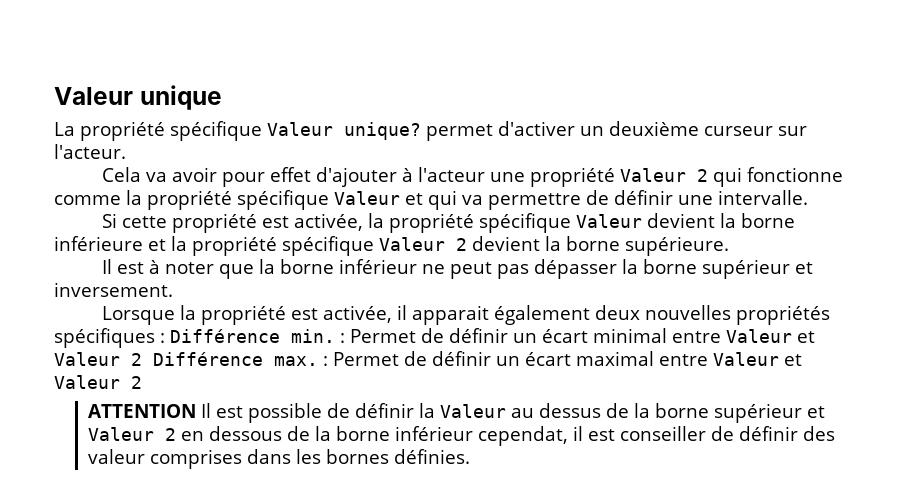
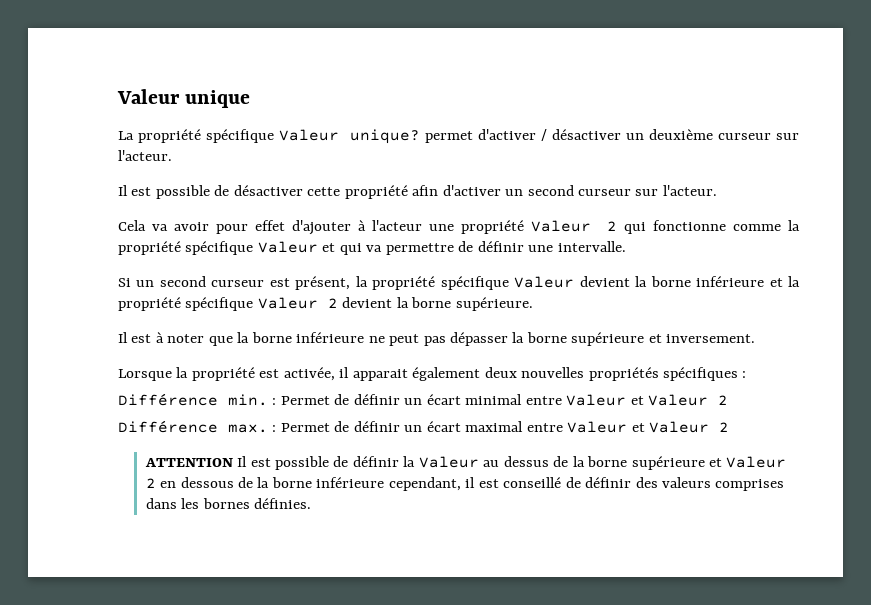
- La propriété spécifique Valeur unique? permet d'activer un deuxième curseur sur l'acteur.
+ La propriété spécifique Valeur unique? permet d'activer / désactiver un deuxième curseur sur l'acteur.
+ Il est possible de désactiver cette propriété afin d'activer un second curseur sur l'acteur.
- Si cette propriété est activée, la propriété spécifique Valeur devient la borne inférieure et la propriété spécifique Valeur 2 devient la borne supérieure.
+ Si un second curseur est présent, la propriété spécifique Valeur devient la borne inférieure et la propriété spécifique Valeur 2 devient la borne supérieure.
- Il est à noter que la borne inférieur ne peut pas dépasser la borne supérieur et inversement.
+ Il est à noter que la borne inférieure ne peut pas dépasser la borne supérieure et inversement.
- Lorsque la propriété est activée, il apparait également deux nouvelles propriétés spécifiques : Différence min. : Permet de définir un écart minimal entre Valeur et Valeur 2 Différence max. : Permet de définir un écart maximal entre Valeur et Valeur 2
+ Lorsque la propriété est activée, il apparait également deux nouvelles propriétés spécifiques :
+ Différence min. : Permet de définir un écart minimal entre Valeur et Valeur 2
+ Différence max. : Permet de définir un écart maximal entre Valeur et Valeur 2
- ATTENTION Il est possible de définir la Valeur au dessus de la borne supérieur et Valeur 2 en dessous de la borne inférieur cependat, il est conseiller de définir des valeur comprises dans les bornes définies.
+ ATTENTION Il est possible de définir la Valeur au dessus de la borne supérieure et Valeur 2 en dessous de la borne inférieure cependant, il est conseillé de définir des valeurs comprises dans les bornes définies.

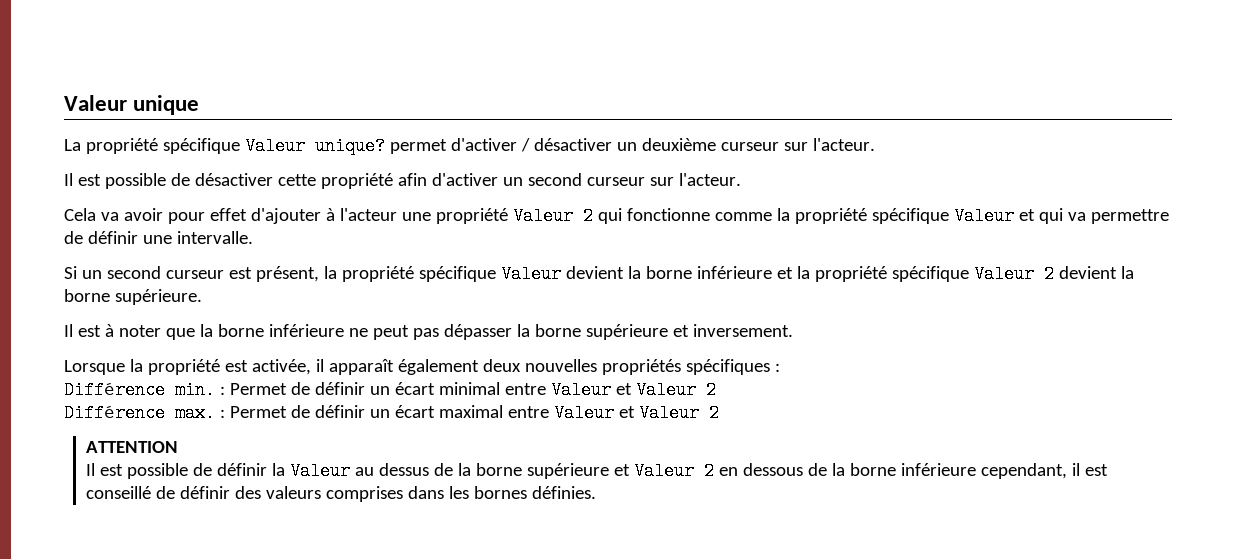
- Lorsque la propriété est activée, il apparait également deux nouvelles propriétés spécifiques :
+ Lorsque la propriété est activée, il apparaît également deux nouvelles propriétés spécifiques :
- ATTENTION Il est possible de définir la Valeur au dessus de la borne supérieure et Valeur 2 en dessous de la borne inférieure cependant, il est conseillé de définir des valeurs comprises dans les bornes définies.
+ ATTENTION
+ Il est possible de définir la Valeur au dessus de la borne supérieure et Valeur 2 en dessous de la borne inférieure cependant, il est conseillé de définir des valeurs comprises dans les bornes définies.

